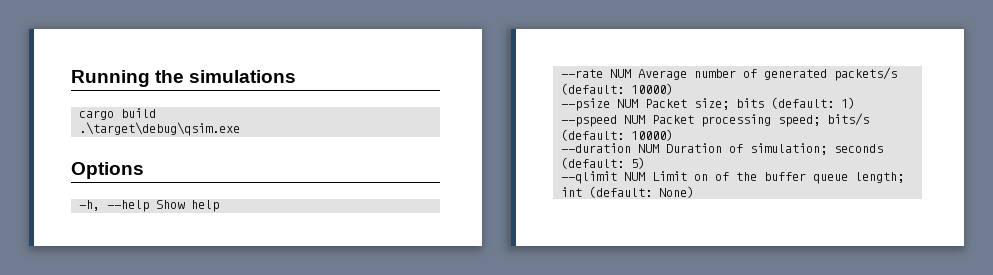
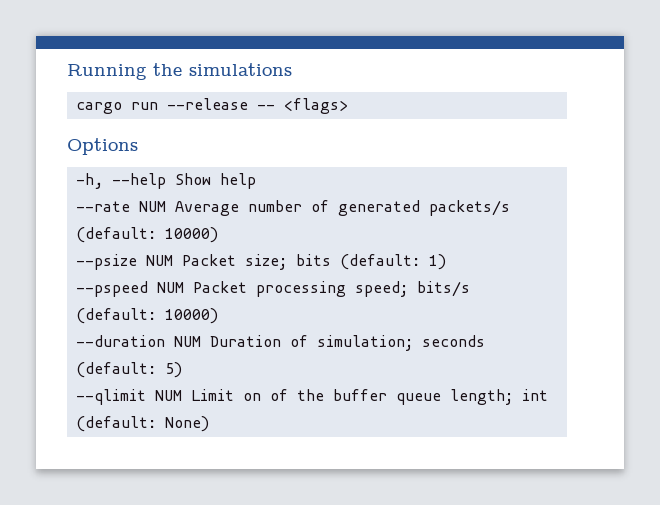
- cargo build
- .\target\debug\qsim.exe
+ cargo run --release -- <flags>

